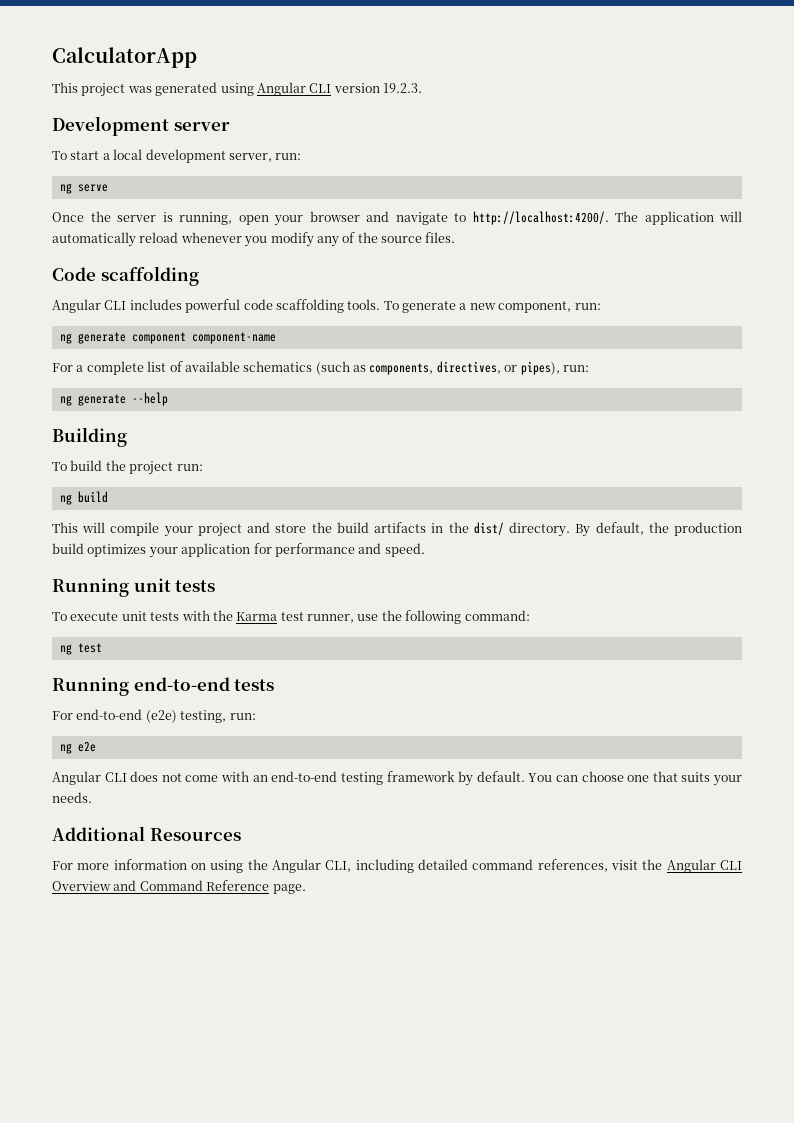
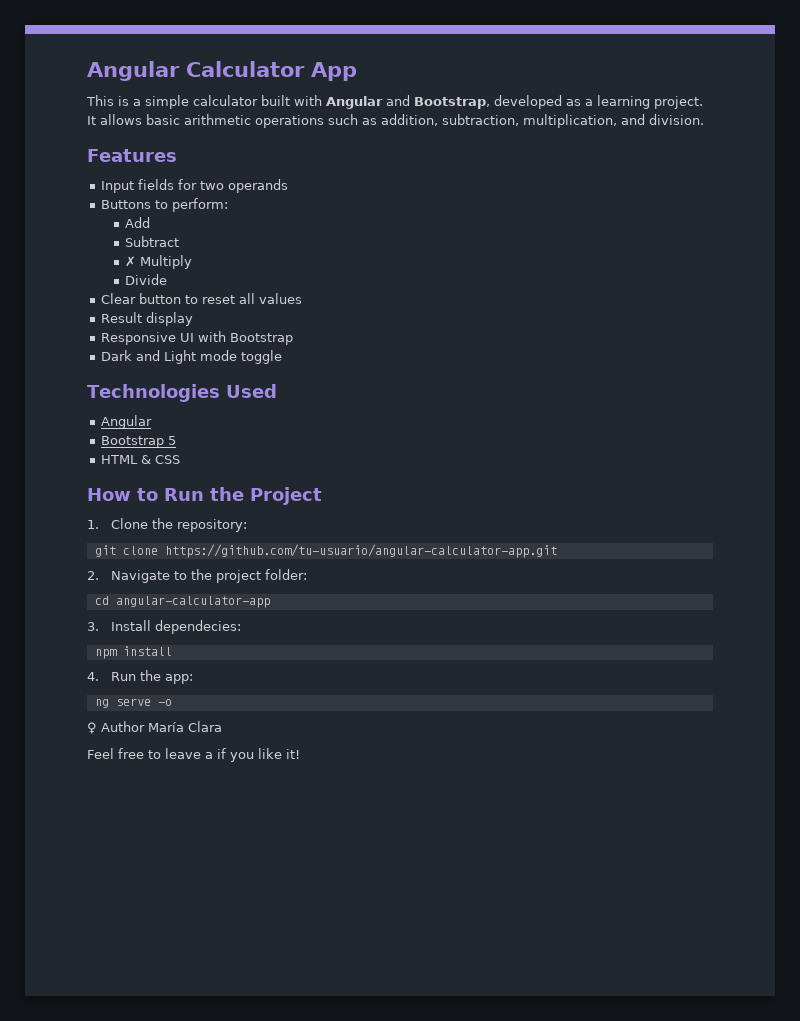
- CalculatorApp
- This project was generated using Angular CLI version 19.2.3.
- Development server
- To start a local development server, run:
- ng serve
- Once the server is running, open your browser and navigate to http://localhost:4200/. The application will automatically reload whenever you modify any of the source files.
- Code scaffolding
- Angular CLI includes powerful code scaffolding tools. To generate a new component, run:
- ng generate component component-name
- For a complete list of available schematics (such as components, directives, or pipes), run:
- ng generate --help
- Building
- To build the project run:
- ng build
- This will compile your project and store the build artifacts in the dist/ directory. By default, the production build optimizes your application for performance and speed.
- Running unit tests
- To execute unit tests with the Karma test runner, use the following command:
- ng test
- Running end-to-end tests
- For end-to-end (e2e) testing, run:
- ng e2e
- Angular CLI does not come with an end-to-end testing framework by default. You can choose one that suits your needs.
- Additional Resources
- For more information on using the Angular CLI, including detailed command references, visit the Angular CLI Overview and Command Reference page.
+ Angular Calculator App
+ This is a simple calculator built with Angular and Bootstrap, developed as a learning project. It allows basic arithmetic operations such as addition, subtraction, multiplication, and division.
+ Features
+ Input fields for two operands
+ Buttons to perform:
+ Add
+ Subtract
+ ✗ Multiply
+ Divide
+ Clear button to reset all values
+ Result display
+ Responsive UI with Bootstrap
+ Dark and Light mode toggle
+ Technologies Used
+ Angular
+ Bootstrap 5
+ HTML & CSS
+ How to Run the Project
+ 1. Clone the repository:
+ git clone https://github.com/tu-usuario/angular-calculator-app.git
+ 2. Navigate to the project folder:
+ cd angular-calculator-app
+ 3. Install dependecies:
+ npm install
+ 4. Run the app:
+ ng serve -o
+ ♀ Author María Clara
+ Feel free to leave a if you like it!

